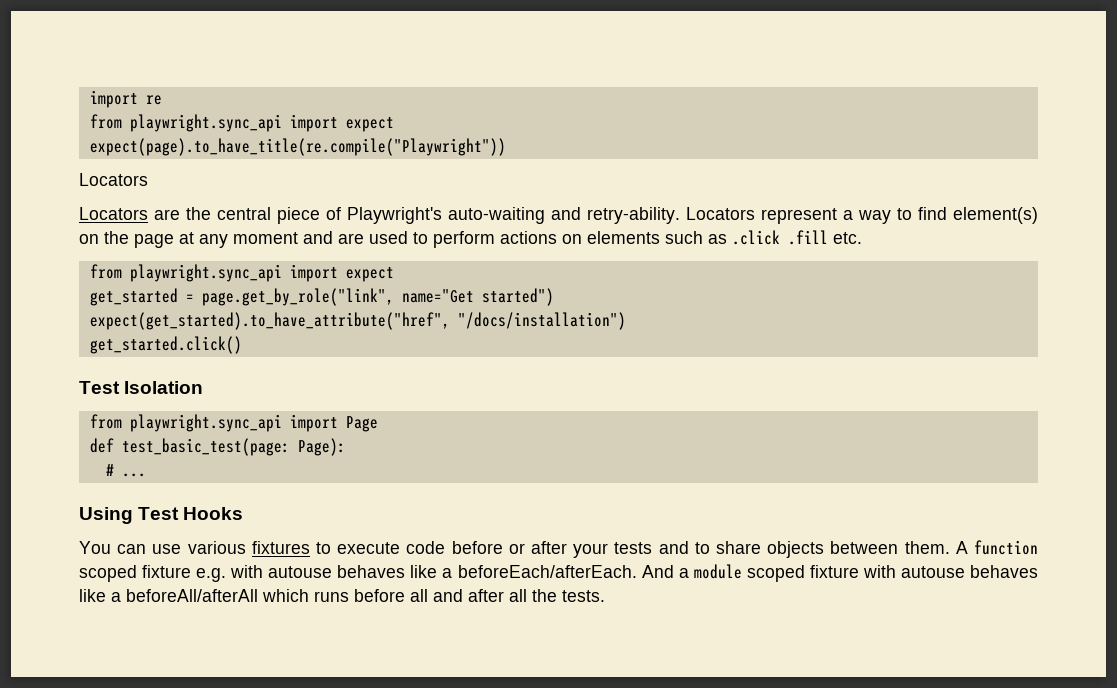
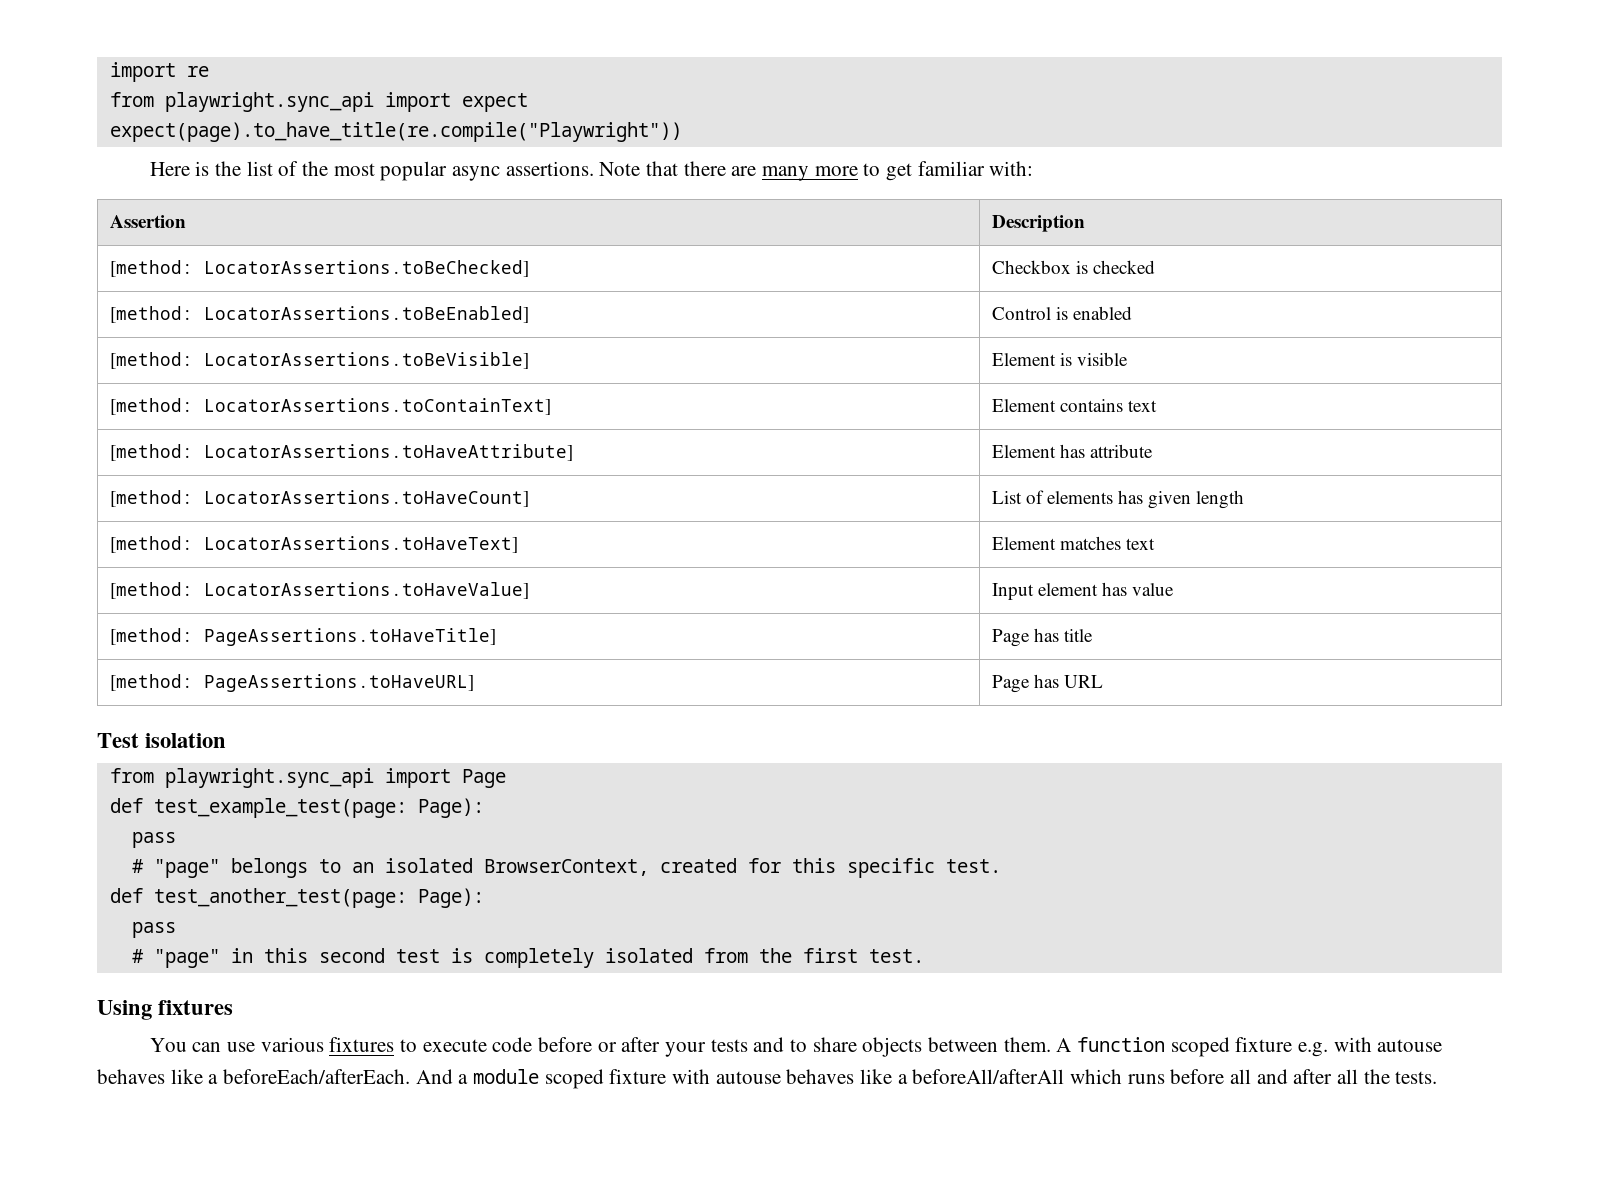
  expect(page).to_have_title(re.compile("Playwright"))
- Locators
- Locators are the central piece of Playwright's auto-waiting and retry-ability. Locators represent a way to find element(s) on the page at any moment and are used to perform actions on elements such as .click .fill etc.
- from playwright.sync_api import expect
- get_started = page.get_by_role("link", name="Get started")
- expect(get_started).to_have_attribute("href", "/docs/installation")
- get_started.click()
- Test Isolation
+ Here is the list of the most popular async assertions. Note that there are many more to get familiar with:
+ Assertion | Description
+ [method: LocatorAssertions.toBeChecked] | Checkbox is checked
+ [method: LocatorAssertions.toBeEnabled] | Control is enabled
+ [method: LocatorAssertions.toBeVisible] | Element is visible
+ [method: LocatorAssertions.toContainText] | Element contains text
+ [method: LocatorAssertions.toHaveAttribute] | Element has attribute
+ [method: LocatorAssertions.toHaveCount] | List of elements has given length
+ [method: LocatorAssertions.toHaveText] | Element matches text
+ [method: LocatorAssertions.toHaveValue] | Input element has value
+ [method: PageAssertions.toHaveTitle] | Page has title
+ [method: PageAssertions.toHaveURL] | Page has URL
+ Test isolation
- def test_basic_test(page: Page):
- # ...
+ def test_example_test(page: Page):
+ pass
+ # "page" belongs to an isolated BrowserContext, created for this specific test.
+ def test_another_test(page: Page):
+ pass
+ # "page" in this second test is completely isolated from the first test.
- Using Test Hooks
+ Using fixtures

